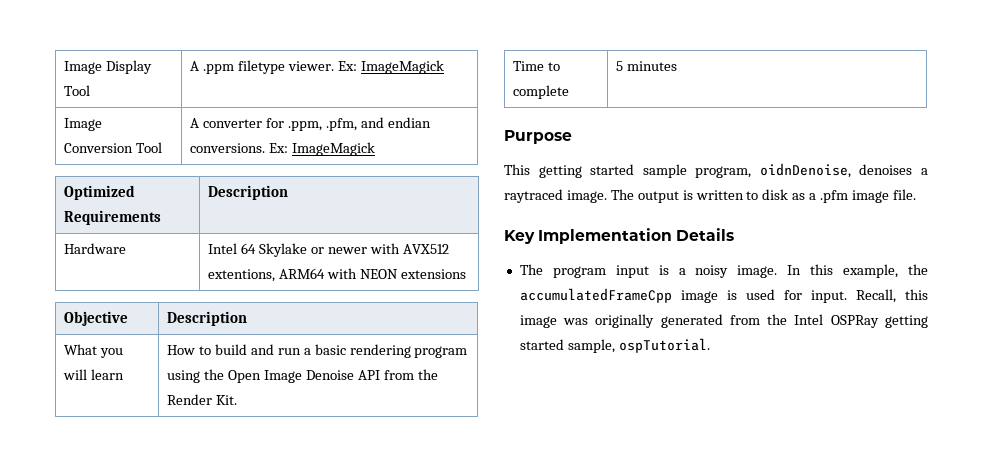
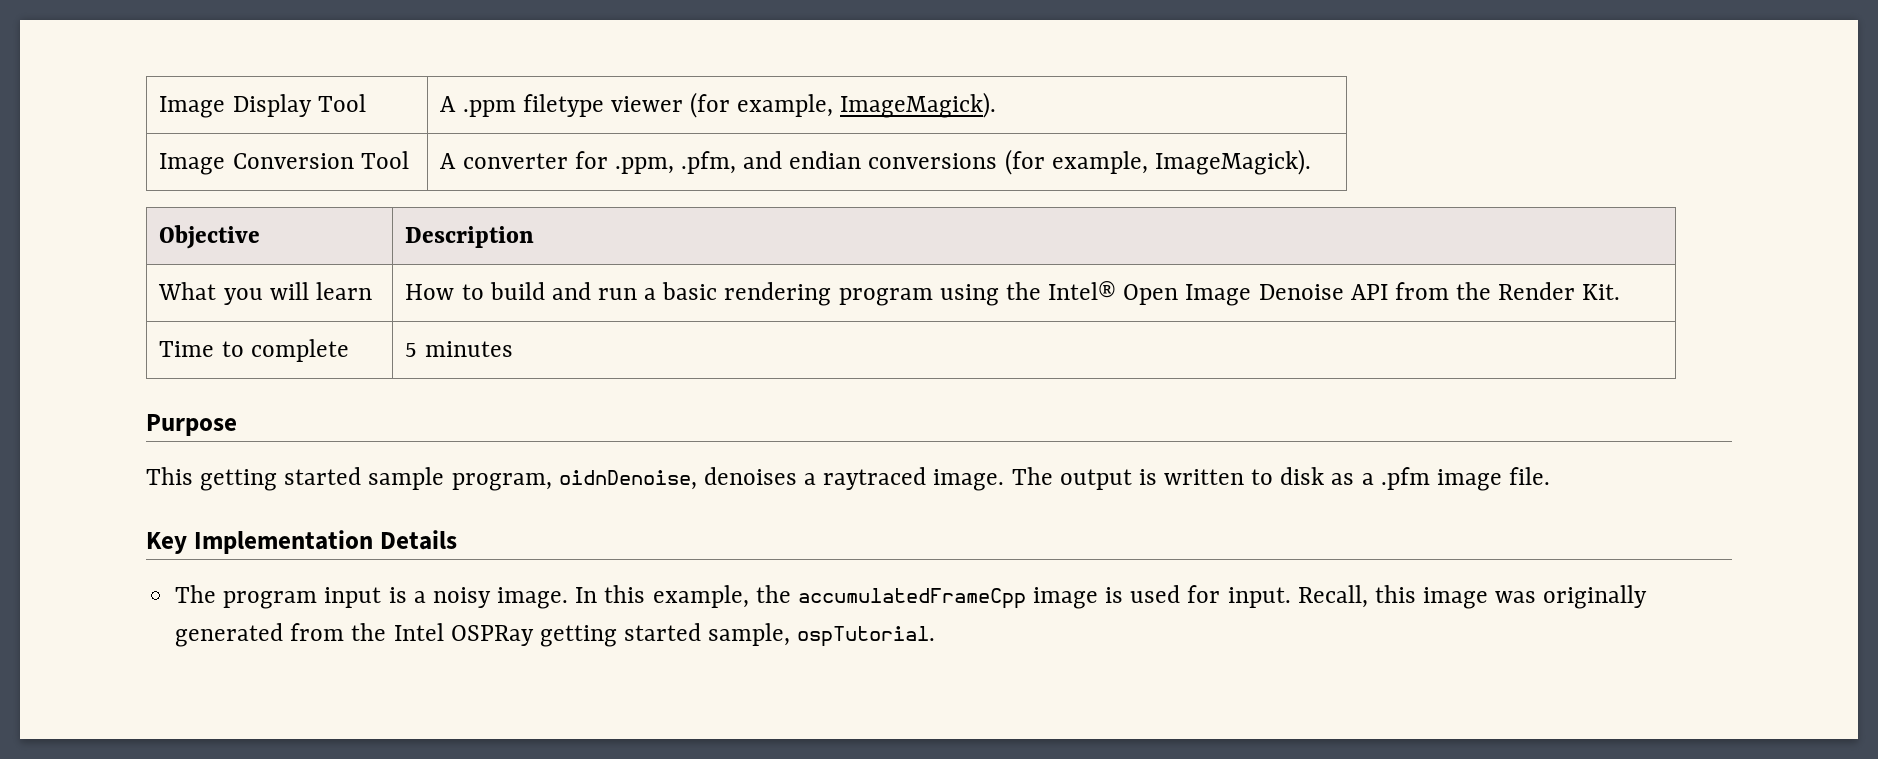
- Image Display Tool | A .ppm filetype viewer. Ex: ImageMagick
+ Image Display Tool | A .ppm filetype viewer (for example, ImageMagick).
- Image Conversion Tool | A converter for .ppm, .pfm, and endian conversions. Ex: ImageMagick
- Optimized Requirements | Description
- Hardware | Intel 64 Skylake or newer with AVX512 extentions, ARM64 with NEON extensions
+ Image Conversion Tool | A converter for .ppm, .pfm, and endian conversions (for example, ImageMagick).
- What you will learn | How to build and run a basic rendering program using the Open Image Denoise API from the Render Kit.
+ What you will learn | How to build and run a basic rendering program using the Intel® Open Image Denoise API from the Render Kit.

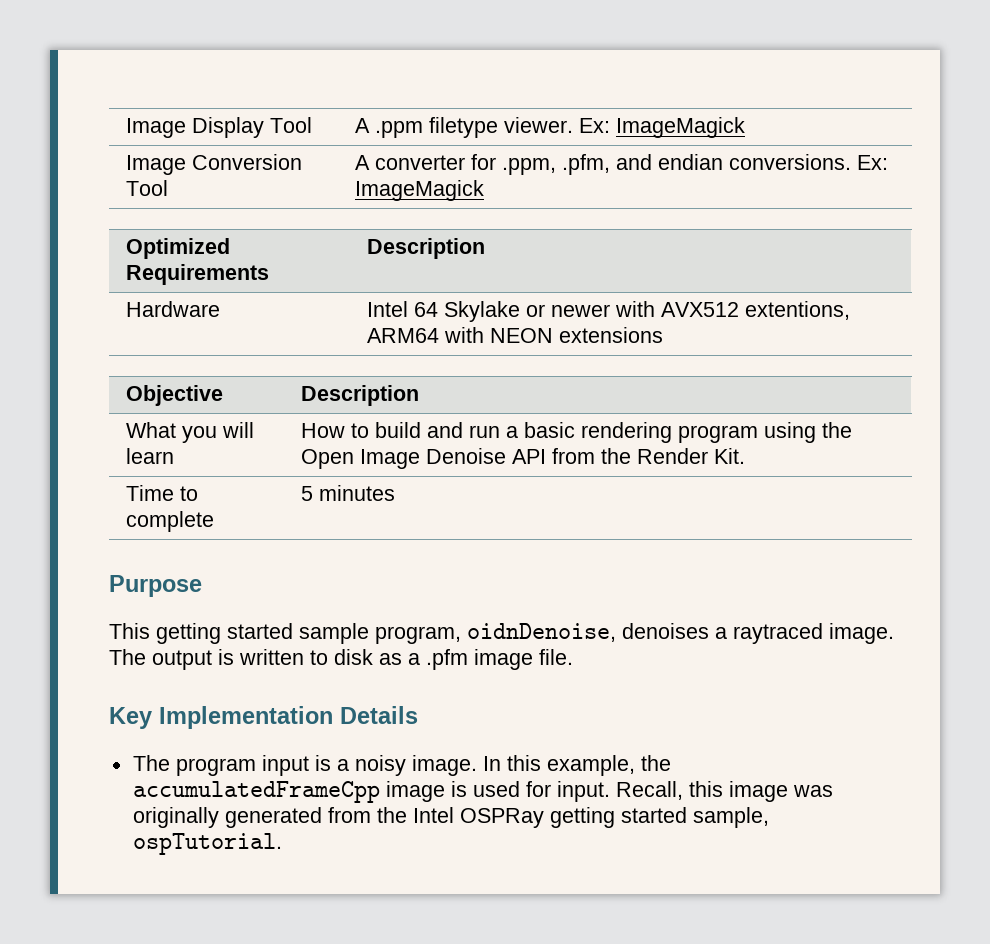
- Image Display Tool | A .ppm filetype viewer (for example, ImageMagick).
+ Image Display Tool | A .ppm filetype viewer. Ex: ImageMagick
- Image Conversion Tool | A converter for .ppm, .pfm, and endian conversions (for example, ImageMagick).
+ Image Conversion Tool | A converter for .ppm, .pfm, and endian conversions. Ex: ImageMagick
+ Optimized Requirements | Description
+ Hardware | Intel 64 Skylake or newer with AVX512 extentions, ARM64 with NEON extensions
- What you will learn | How to build and run a basic rendering program using the Intel® Open Image Denoise API from the Render Kit.
+ What you will learn | How to build and run a basic rendering program using the Open Image Denoise API from the Render Kit.

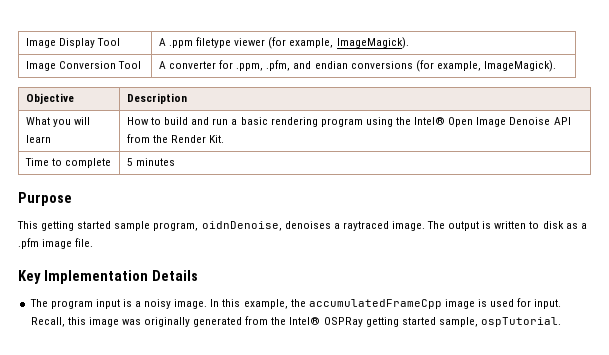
- Image Display Tool | A .ppm filetype viewer. Ex: ImageMagick
+ Image Display Tool | A .ppm filetype viewer (for example, ImageMagick).
- Image Conversion Tool | A converter for .ppm, .pfm, and endian conversions. Ex: ImageMagick
- Optimized Requirements | Description
- Hardware | Intel 64 Skylake or newer with AVX512 extentions, ARM64 with NEON extensions
+ Image Conversion Tool | A converter for .ppm, .pfm, and endian conversions (for example, ImageMagick).
- What you will learn | How to build and run a basic rendering program using the Open Image Denoise API from the Render Kit.
+ What you will learn | How to build and run a basic rendering program using the Intel® Open Image Denoise API from the Render Kit.
- Recall, this image was originally generated from the Intel OSPRay getting started sample, ospTutorial.
+ Recall, this image was originally generated from the Intel® OSPRay getting started sample, ospTutorial.

